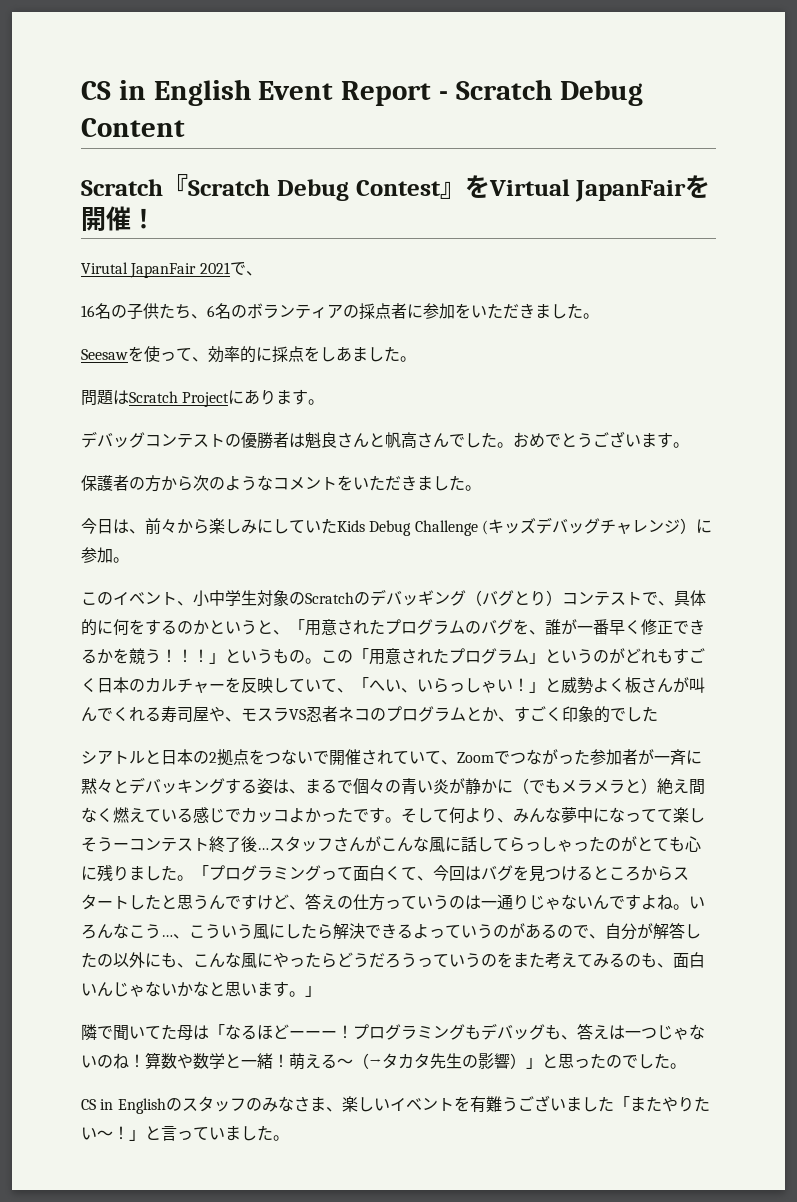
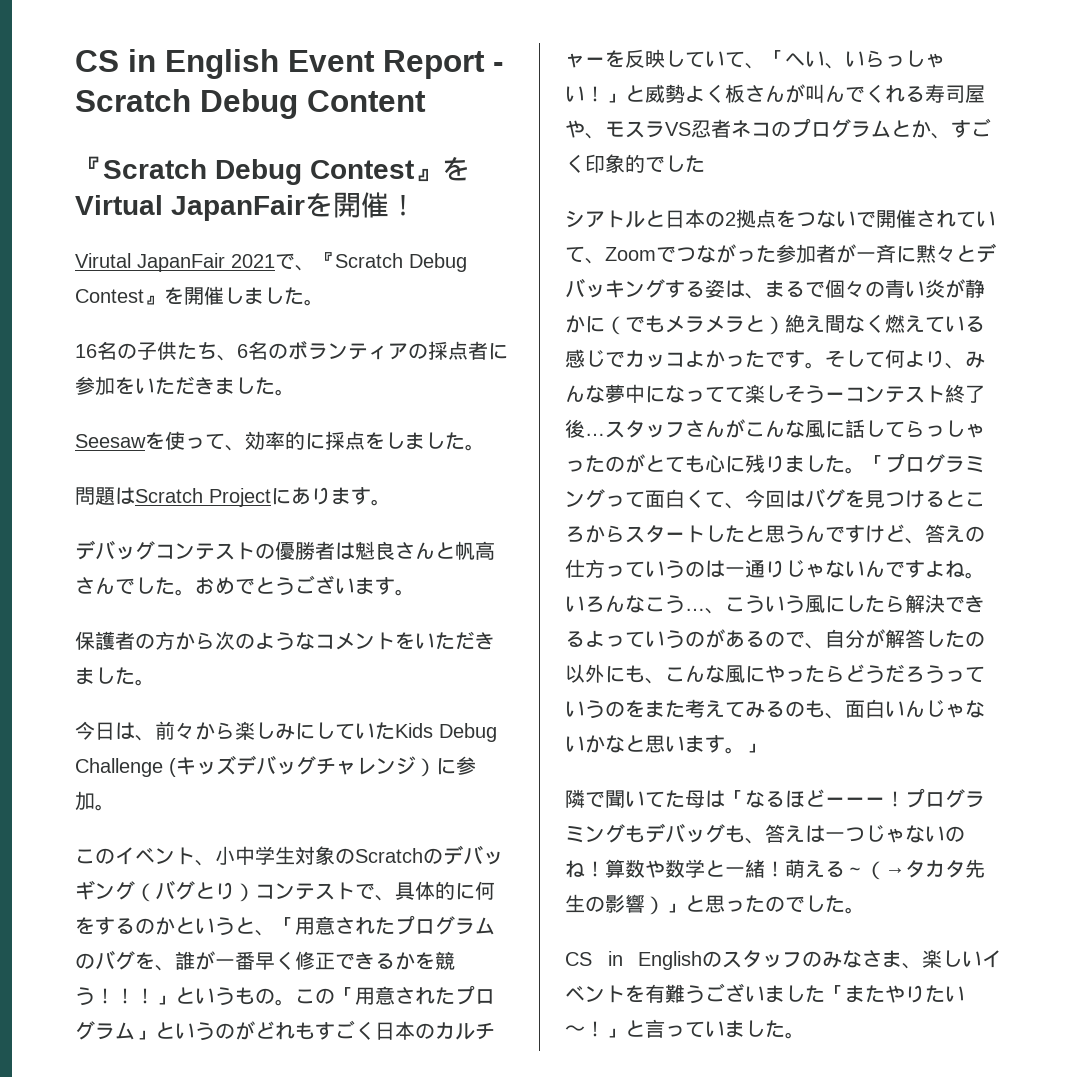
- Scratch『Scratch Debug Contest』をVirtual JapanFairを開催！
+ 『Scratch Debug Contest』をVirtual JapanFairを開催！
- Virutal JapanFair 2021で、
+ Virutal JapanFair 2021で、『Scratch Debug Contest』を開催しました。
- Seesawを使って、効率的に採点をしあました。
+ Seesawを使って、効率的に採点をしました。

